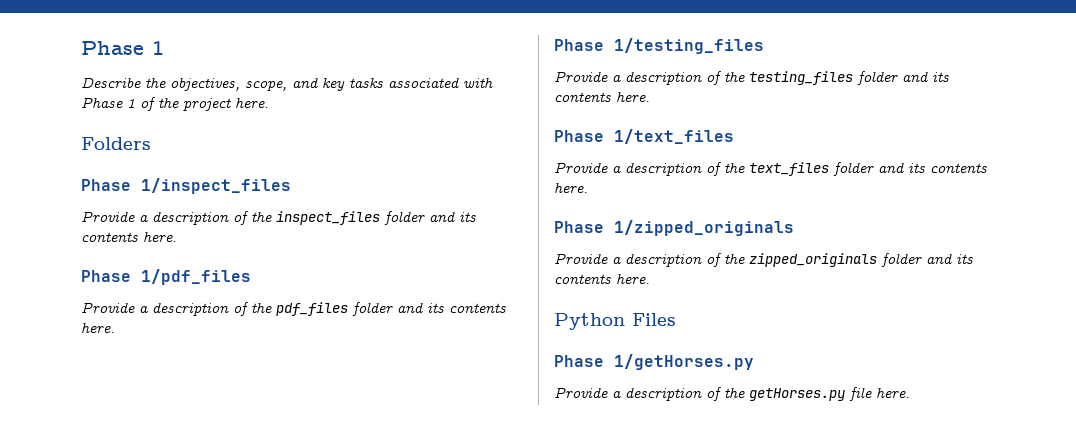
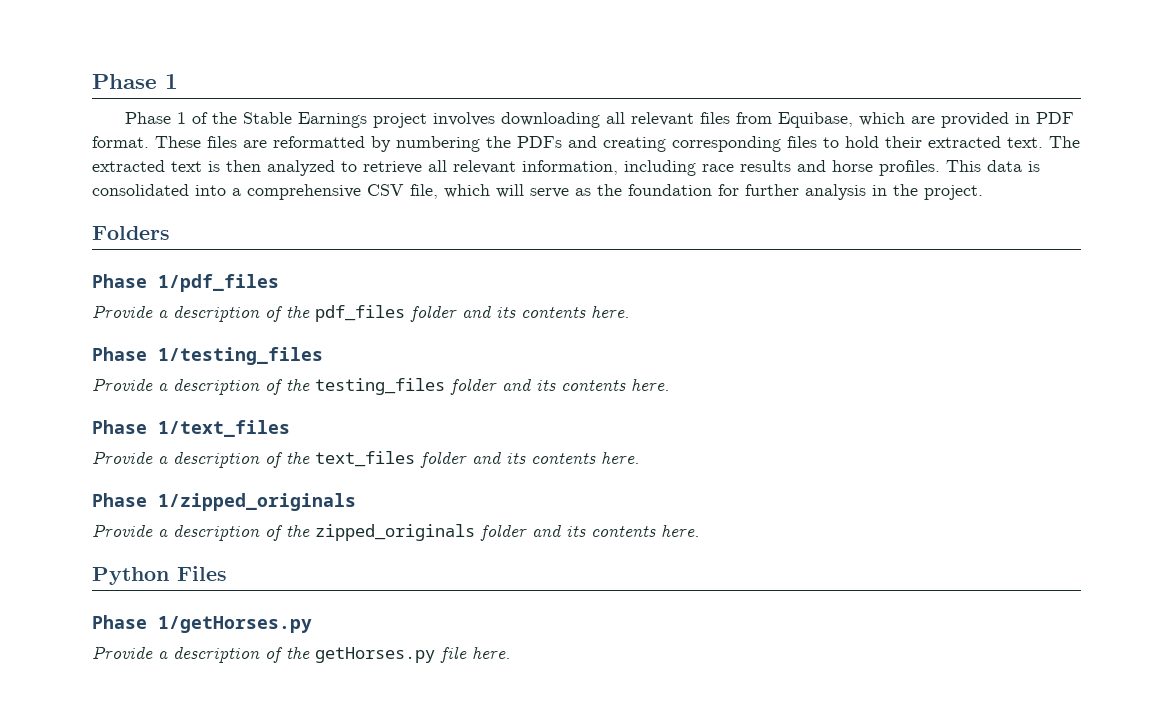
- Describe the objectives, scope, and key tasks associated with Phase 1 of the project here.
+ Phase 1 of the Stable Earnings project involves downloading all relevant files from Equibase, which are provided in PDF format. These files are reformatted by numbering the PDFs and creating corresponding files to hold their extracted text. The extracted text is then analyzed to retrieve all relevant information, including race results and horse profiles. This data is consolidated into a comprehensive CSV file, which will serve as the foundation for further analysis in the project.
  Folders
- Phase 1/inspect_files
- Provide a description of the inspect_files folder and its contents here.

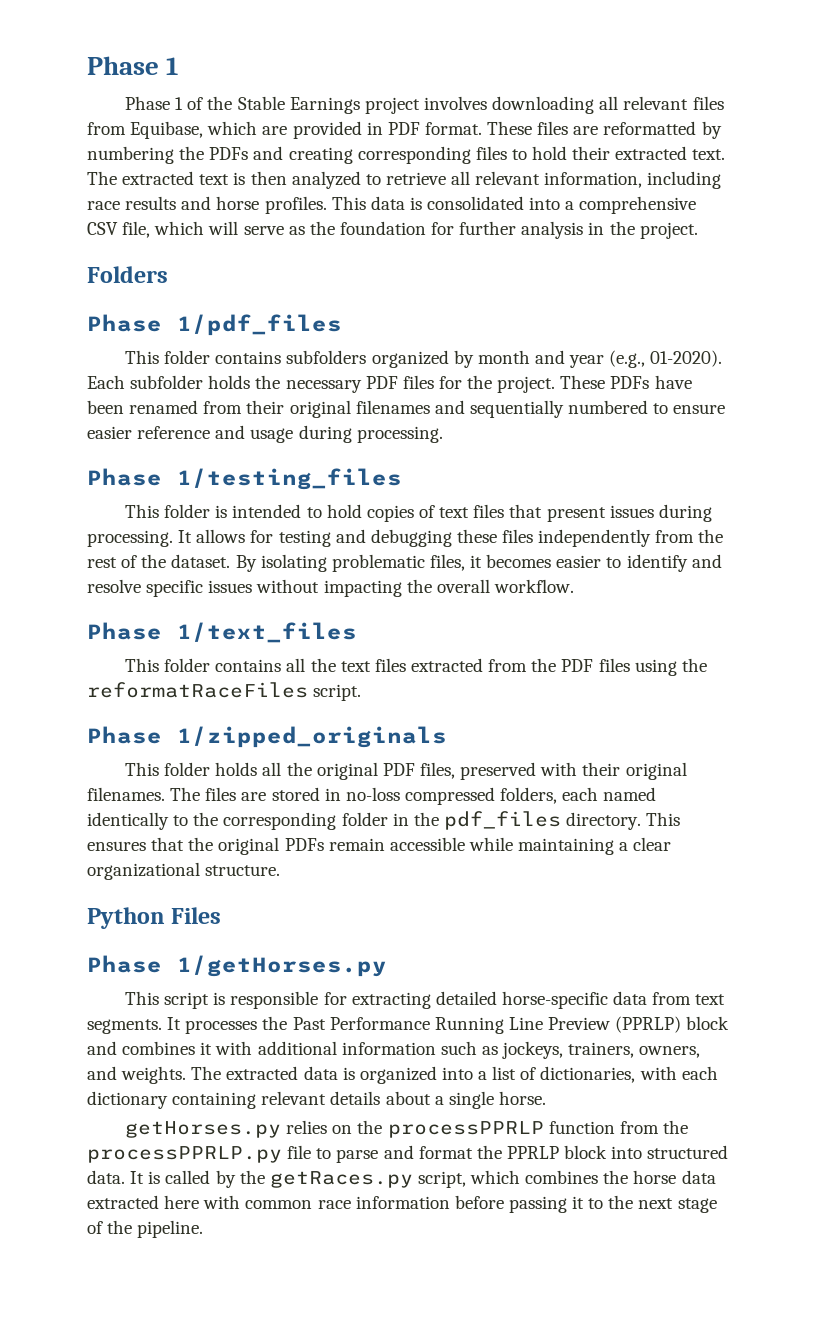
- Provide a description of the pdf_files folder and its contents here.
+ This folder contains subfolders organized by month and year (e.g., 01-2020). Each subfolder holds the necessary PDF files for the project. These PDFs have been renamed from their original filenames and sequentially numbered to ensure easier reference and usage during processing.
  Phase 1/testing_files
- Provide a description of the testing_files folder and its contents here.
+ This folder is intended to hold copies of text files that present issues during processing. It allows for testing and debugging these files independently from the rest of the dataset. By isolating problematic files, it becomes easier to identify and resolve specific issues without impacting the overall workflow.
  Phase 1/text_files
- Provide a description of the text_files folder and its contents here.
+ This folder contains all the text files extracted from the PDF files using the reformatRaceFiles script.
  Phase 1/zipped_originals
- Provide a description of the zipped_originals folder and its contents here.
+ This folder holds all the original PDF files, preserved with their original filenames. The files are stored in no-loss compressed folders, each named identically to the corresponding folder in the pdf_files directory. This ensures that the original PDFs remain accessible while maintaining a clear organizational structure.
  Python Files
  Phase 1/getHorses.py
- Provide a description of the getHorses.py file here.
+ This script is responsible for extracting detailed horse-specific data from text segments. It processes the Past Performance Running Line Preview (PPRLP) block and combines it with additional information such as jockeys, trainers, owners, and weights. The extracted data is organized into a list of dictionaries, with each dictionary containing relevant details about a single horse.
+ getHorses.py relies on the processPPRLP function from the processPPRLP.py file to parse and format the PPRLP block into structured data. It is called by the getRaces.py script, which combines the horse data extracted here with common race information before passing it to the next stage of the pipeline.

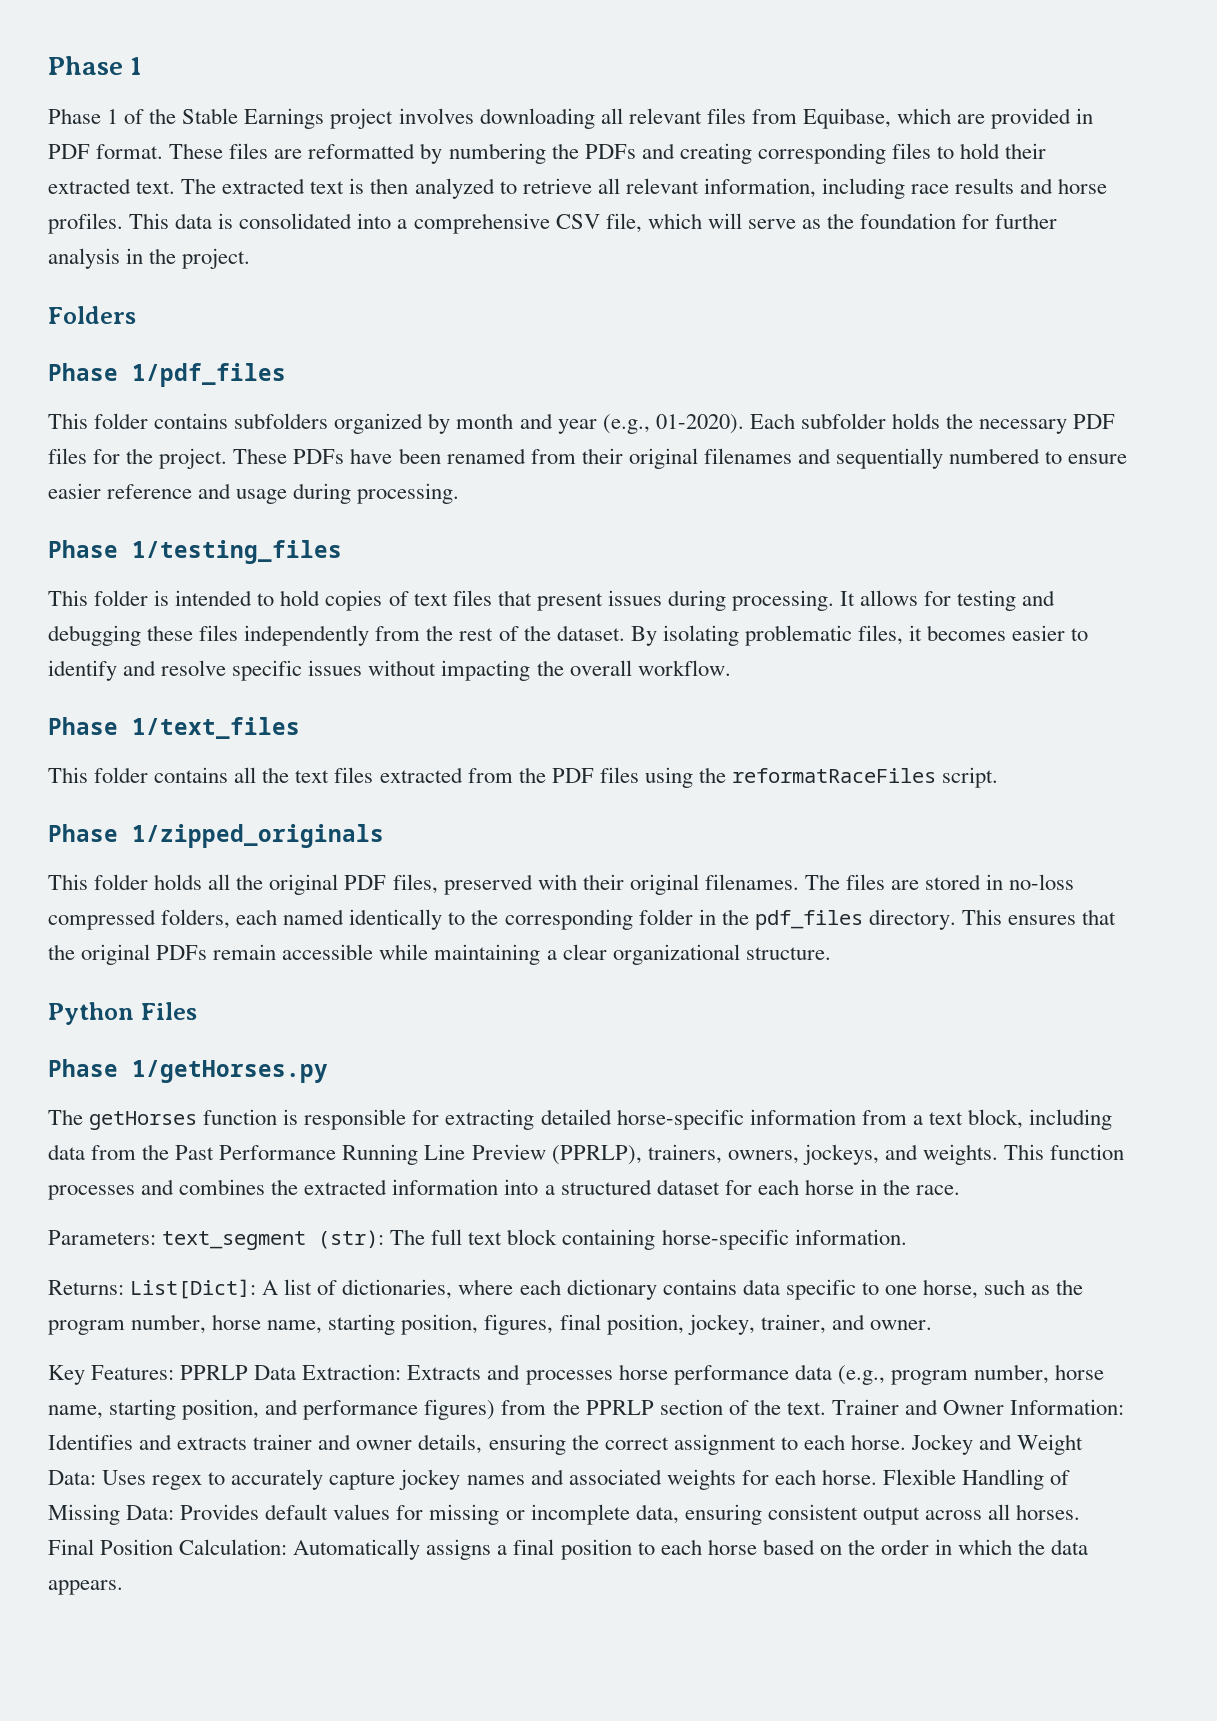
- This script is responsible for extracting detailed horse-specific data from text segments. It processes the Past Performance Running Line Preview (PPRLP) block and combines it with additional information such as jockeys, trainers, owners, and weights. The extracted data is organized into a list of dictionaries, with each dictionary containing relevant details about a single horse.
- getHorses.py relies on the processPPRLP function from the processPPRLP.py file to parse and format the PPRLP block into structured data. It is called by the getRaces.py script, which combines the horse data extracted here with common race information before passing it to the next stage of the pipeline.
+ The getHorses function is responsible for extracting detailed horse-specific information from a text block, including data from the Past Performance Running Line Preview (PPRLP), trainers, owners, jockeys, and weights. This function processes and combines the extracted information into a structured dataset for each horse in the race.
+ Parameters: text_segment (str): The full text block containing horse-specific information.
+ Returns: List[Dict]: A list of dictionaries, where each dictionary contains data specific to one horse, such as the program number, horse name, starting position, figures, final position, jockey, trainer, and owner.
+ Key Features: PPRLP Data Extraction: Extracts and processes horse performance data (e.g., program number, horse name, starting position, and performance figures) from the PPRLP section of the text. Trainer and Owner Information: Identifies and extracts trainer and owner details, ensuring the correct assignment to each horse. Jockey and Weight Data: Uses regex to accurately capture jockey names and associated weights for each horse. Flexible Handling of Missing Data: Provides default values for missing or incomplete data, ensuring consistent output across all horses. Final Position Calculation: Automatically assigns a final position to each horse based on the order in which the data appears.

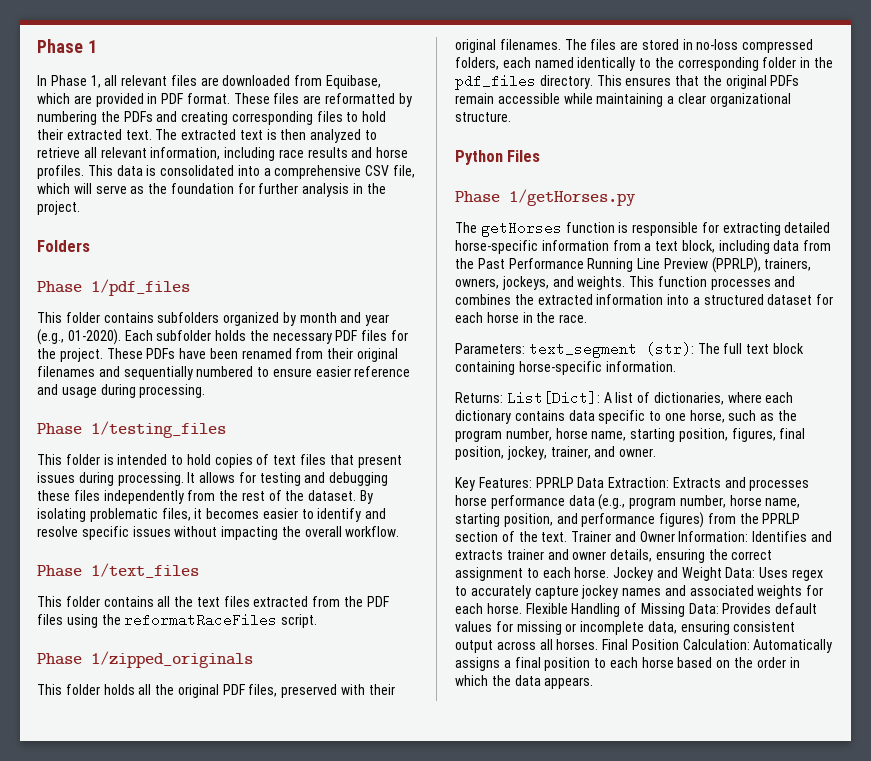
- Phase 1 of the Stable Earnings project involves downloading all relevant files from Equibase, which are provided in PDF format.
+ In Phase 1, all relevant files are downloaded from Equibase, which are provided in PDF format.

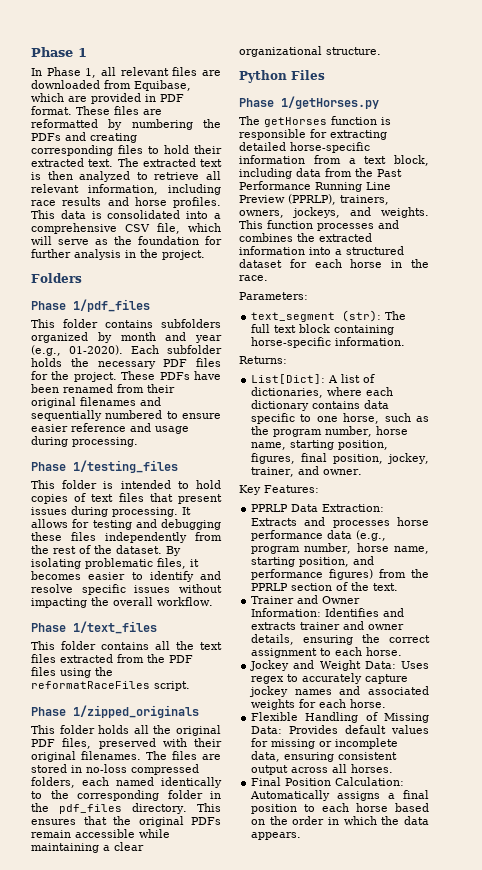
- Parameters: text_segment (str): The full text block containing horse-specific information.
+ Parameters:
+ text_segment (str): The full text block containing horse-specific information.
- Returns: List[Dict]: A list of dictionaries, where each dictionary contains data specific to one horse, such as the program number, horse name, starting position, figures, final position, jockey, trainer, and owner.
+ Returns:
+ List[Dict]: A list of dictionaries, where each dictionary contains data specific to one horse, such as the program number, horse name, starting position, figures, final position, jockey, trainer, and owner.
- Key Features: PPRLP Data Extraction:
+ Key Features:
+ PPRLP Data Extraction:
- Extracts and processes horse performance data (e.g., program number, horse name, starting position, and performance figures) from the PPRLP section of the text. Trainer and Owner Information:
+ Extracts and processes horse performance data (e.g., program number, horse name, starting position, and performance figures) from the PPRLP section of the text.
+ Trainer and Owner Information:
- Identifies and extracts trainer and owner details, ensuring the correct assignment to each horse. Jockey and Weight Data:
+ Identifies and extracts trainer and owner details, ensuring the correct assignment to each horse.
+ Jockey and Weight Data:
- Uses regex to accurately capture jockey names and associated weights for each horse. Flexible Handling of Missing Data:
+ Uses regex to accurately capture jockey names and associated weights for each horse.
+ Flexible Handling of Missing Data:
- Provides default values for missing or incomplete data, ensuring consistent output across all horses. Final Position Calculation:
+ Provides default values for missing or incomplete data, ensuring consistent output across all horses.
+ Final Position Calculation:

